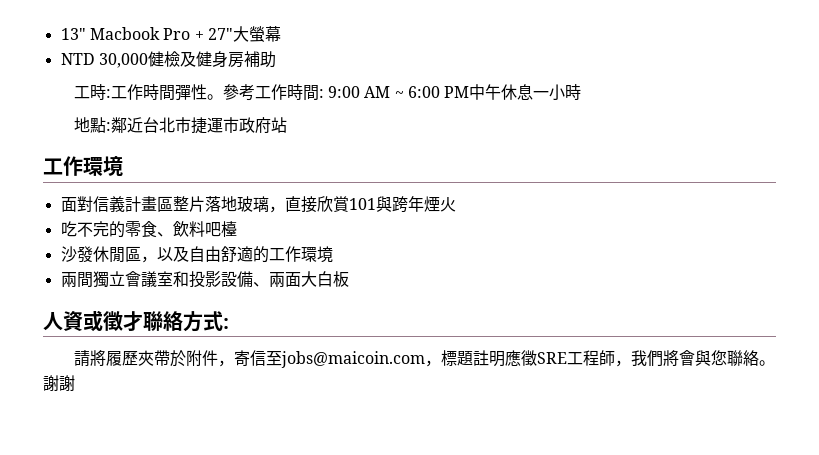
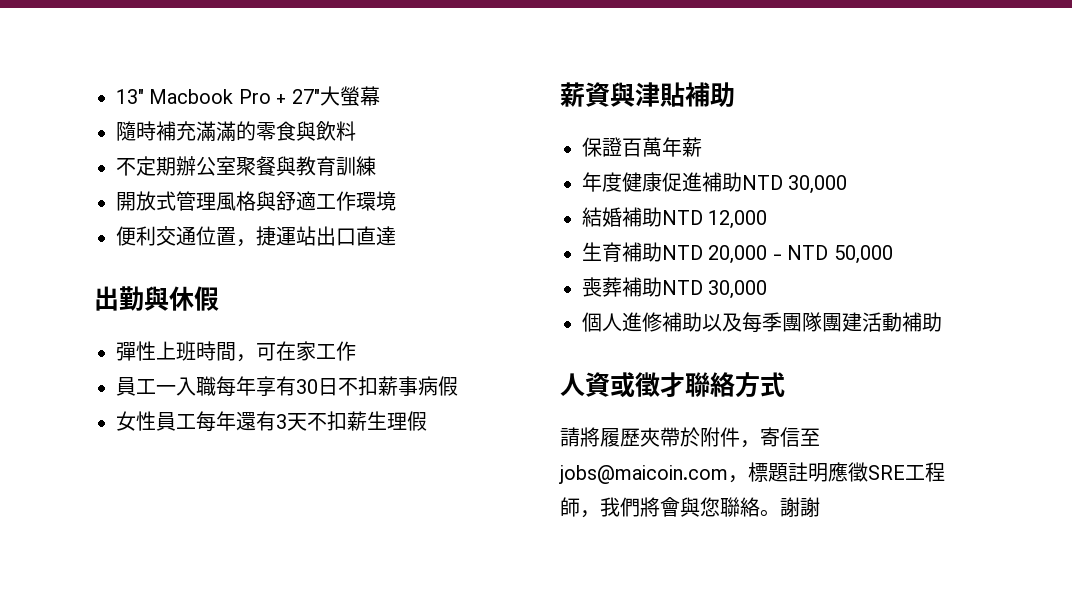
- NTD 30,000健檢及健身房補助
- 工時:工作時間彈性。參考工作時間: 9:00 AM ~ 6:00 PM中午休息一小時
- 地點:鄰近台北市捷運市政府站
- 工作環境
- 面對信義計畫區整片落地玻璃，直接欣賞101與跨年煙火
- 吃不完的零食、飲料吧檯
- 沙發休閒區，以及自由舒適的工作環境
- 兩間獨立會議室和投影設備、兩面大白板
+ 隨時補充滿滿的零食與飲料
+ 不定期辦公室聚餐與教育訓練
+ 開放式管理風格與舒適工作環境
+ 便利交通位置，捷運站出口直達
+ 出勤與休假
+ 彈性上班時間，可在家工作
+ 員工一入職每年享有30日不扣薪事病假
+ 女性員工每年還有3天不扣薪生理假
+ 薪資與津貼補助
+ 保證百萬年薪
+ 年度健康促進補助NTD 30,000
+ 結婚補助NTD 12,000
+ 生育補助NTD 20,000 - NTD 50,000
+ 喪葬補助NTD 30,000
+ 個人進修補助以及每季團隊團建活動補助
- 人資或徵才聯絡方式:
+ 人資或徵才聯絡方式

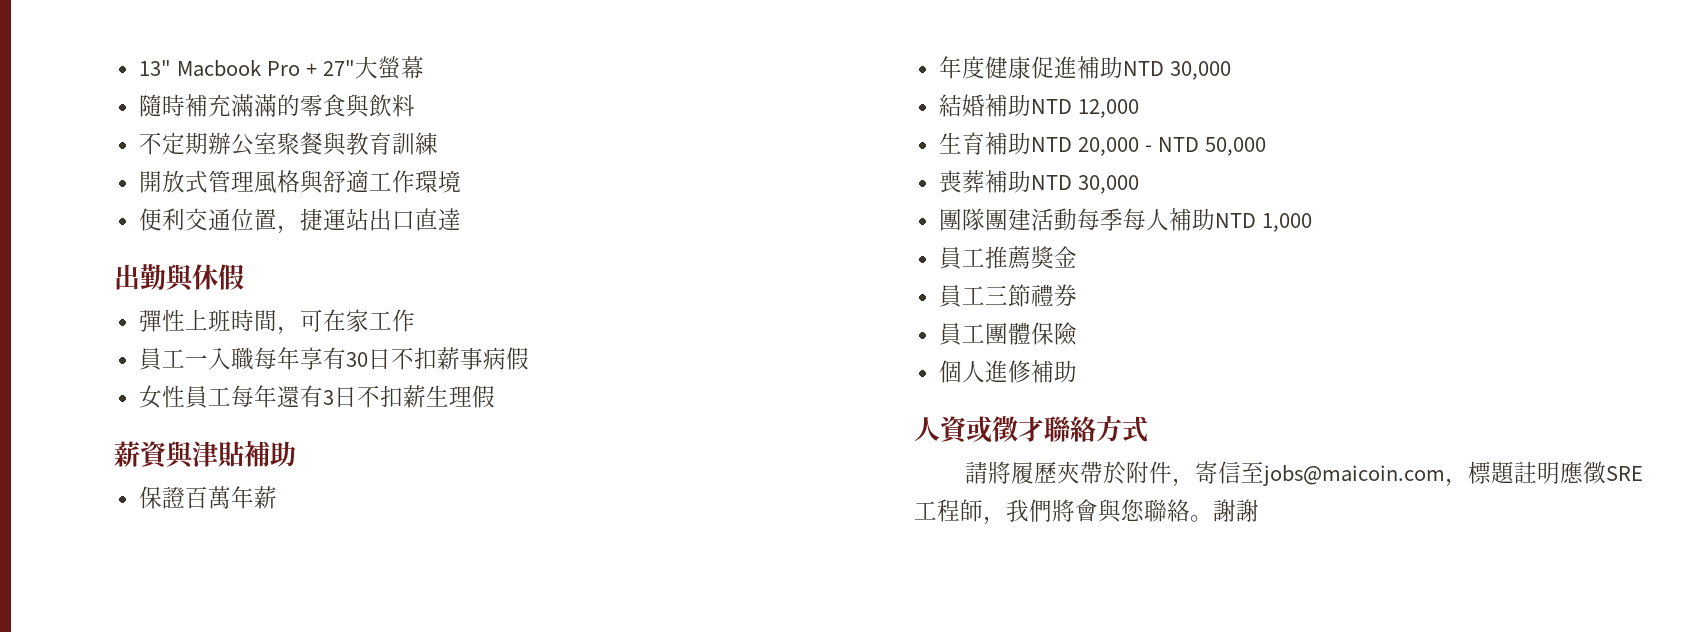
- 女性員工每年還有3天不扣薪生理假
+ 女性員工每年還有3日不扣薪生理假
- 個人進修補助以及每季團隊團建活動補助
+ 團隊團建活動每季每人補助NTD 1,000
+ 員工推薦獎金
+ 員工三節禮券
+ 員工團體保險
+ 個人進修補助

